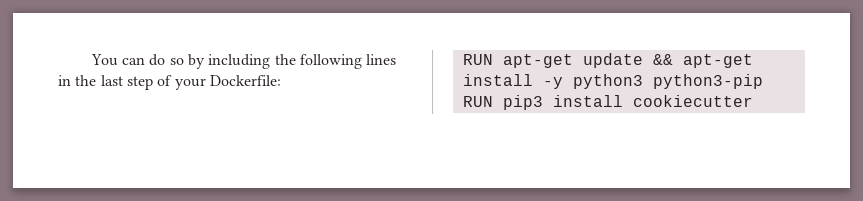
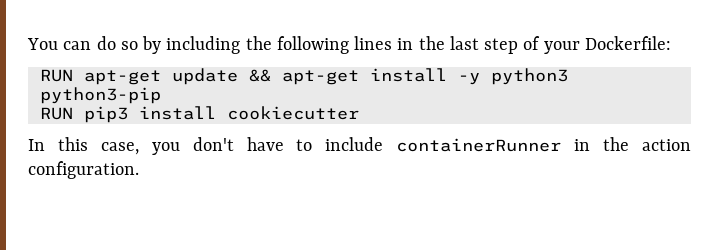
+ In this case, you don't have to include containerRunner in the action configuration.

